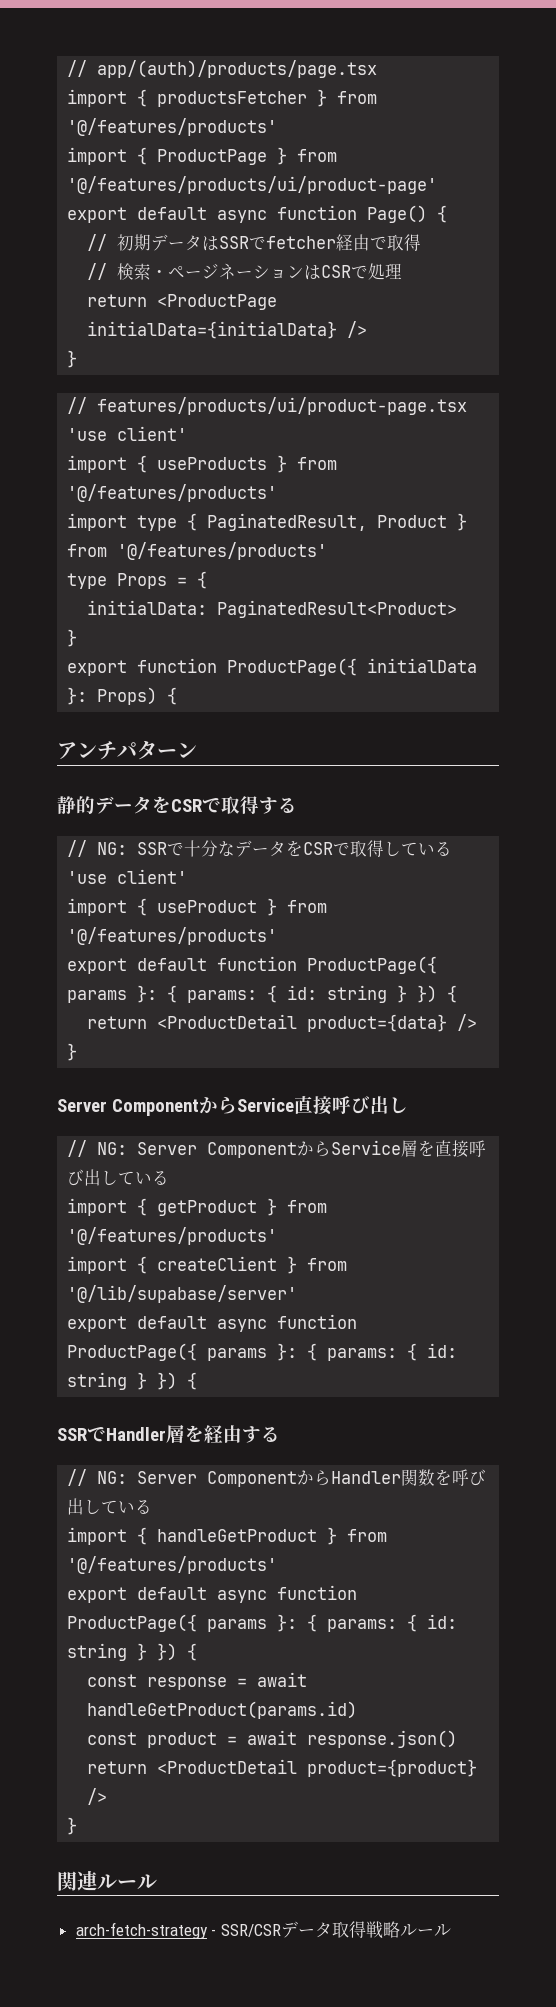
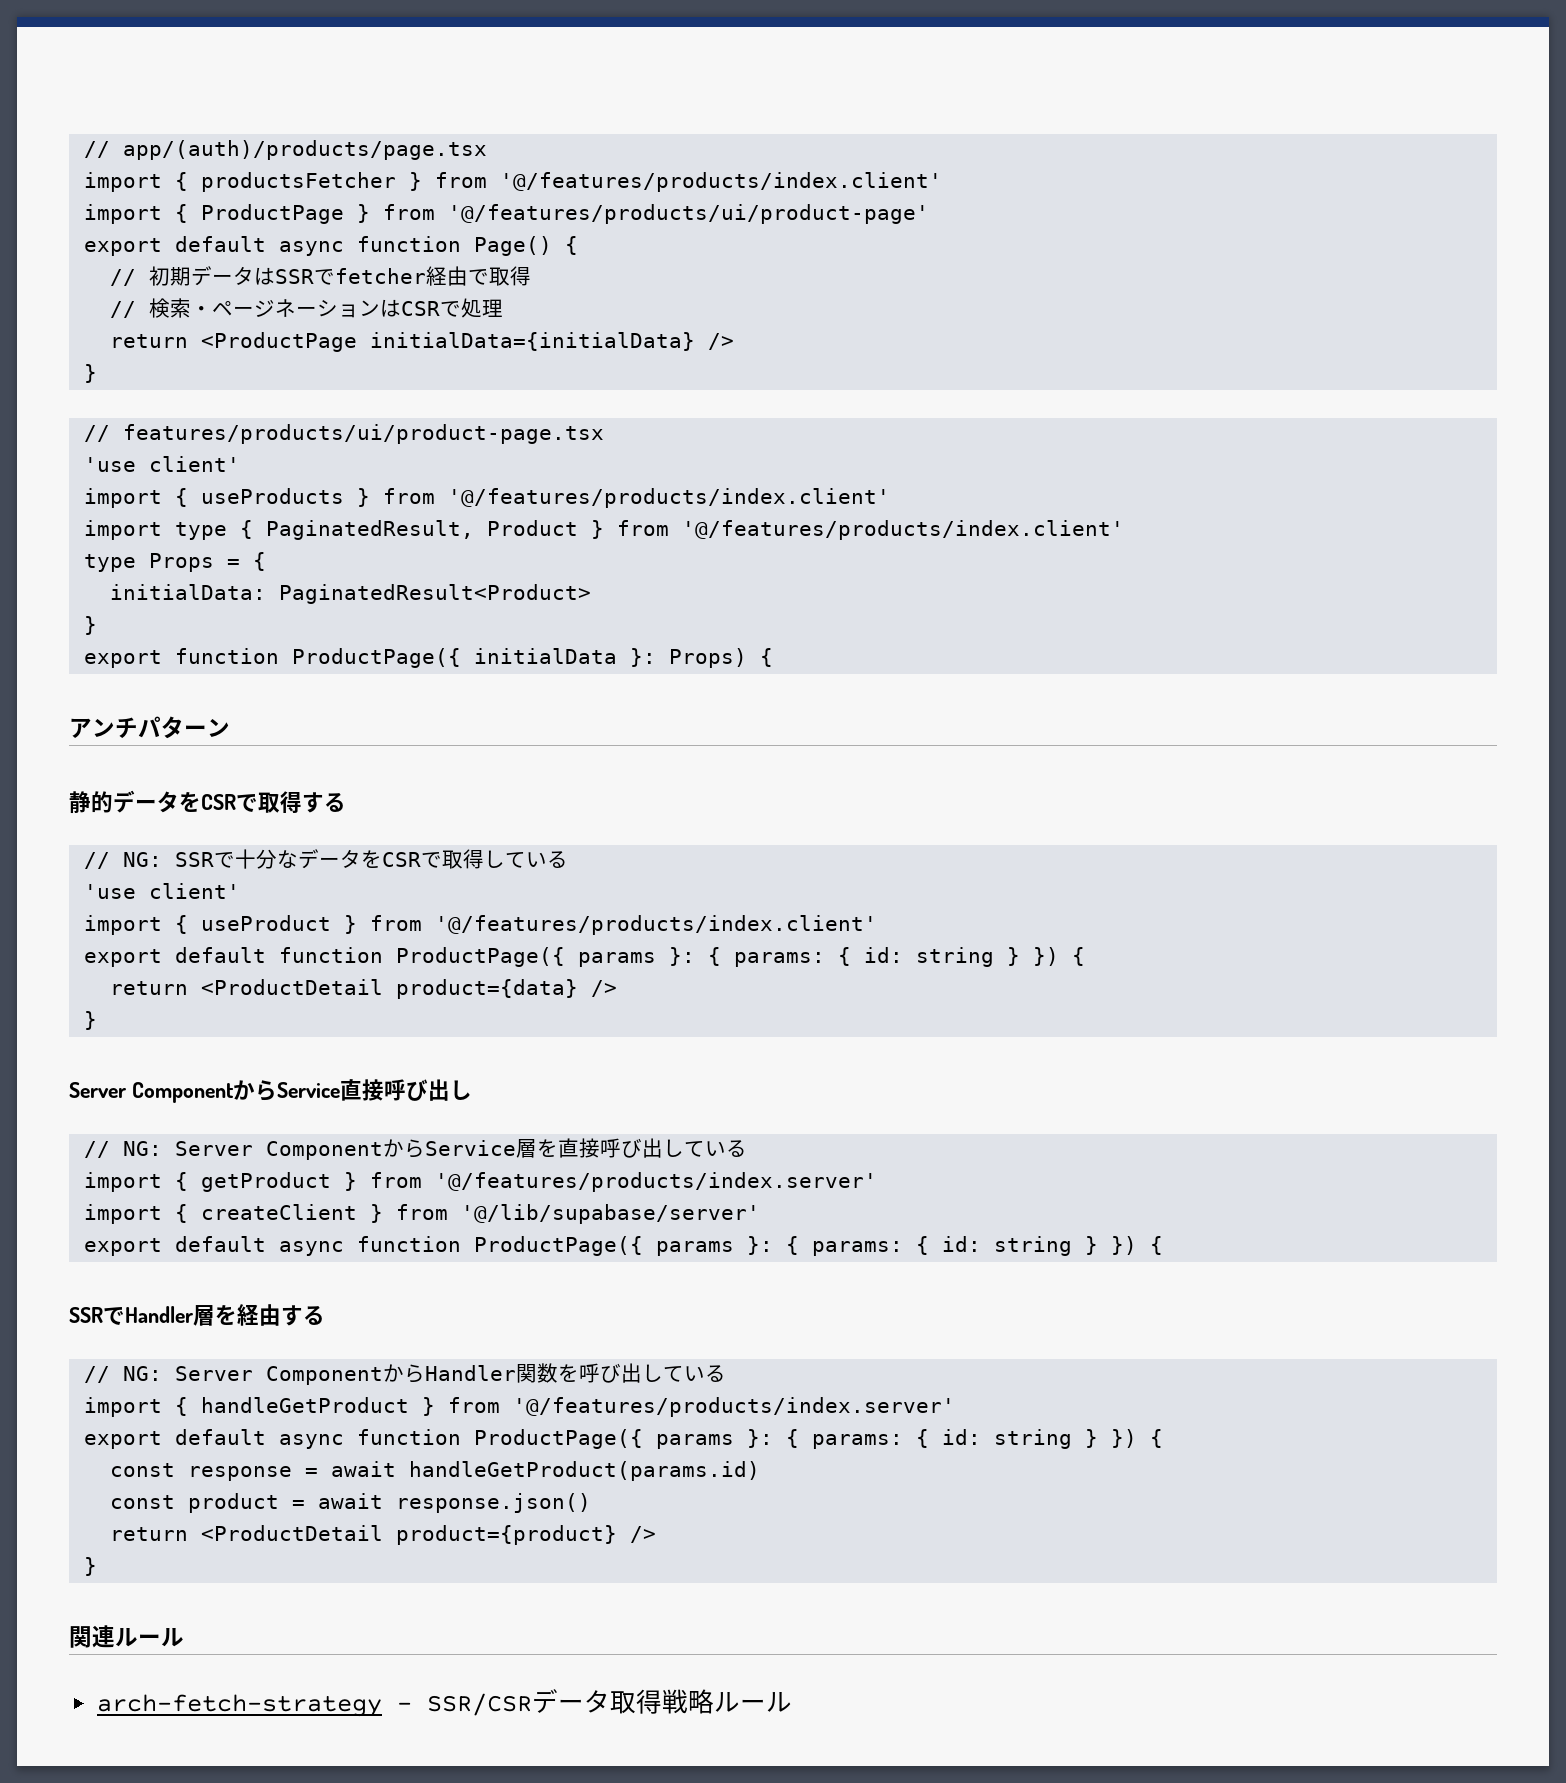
- import { productsFetcher } from '@/features/products'
+ import { productsFetcher } from '@/features/products/index.client'
- import { useProducts } from '@/features/products'
+ import { useProducts } from '@/features/products/index.client'
- import type { PaginatedResult, Product } from '@/features/products'
+ import type { PaginatedResult, Product } from '@/features/products/index.client'
- import { useProduct } from '@/features/products'
+ import { useProduct } from '@/features/products/index.client'
- import { getProduct } from '@/features/products'
+ import { getProduct } from '@/features/products/index.server'
- import { handleGetProduct } from '@/features/products'
+ import { handleGetProduct } from '@/features/products/index.server'

